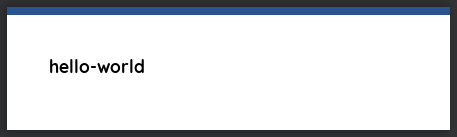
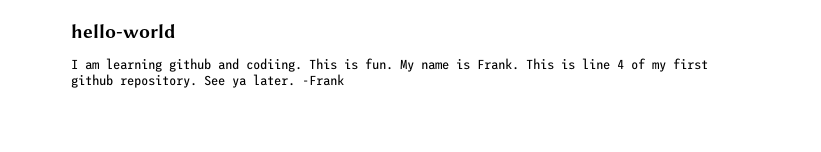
+ I am learning github and codiing. This is fun. My name is Frank. This is line 4 of my first github repository. See ya later. -Frank

